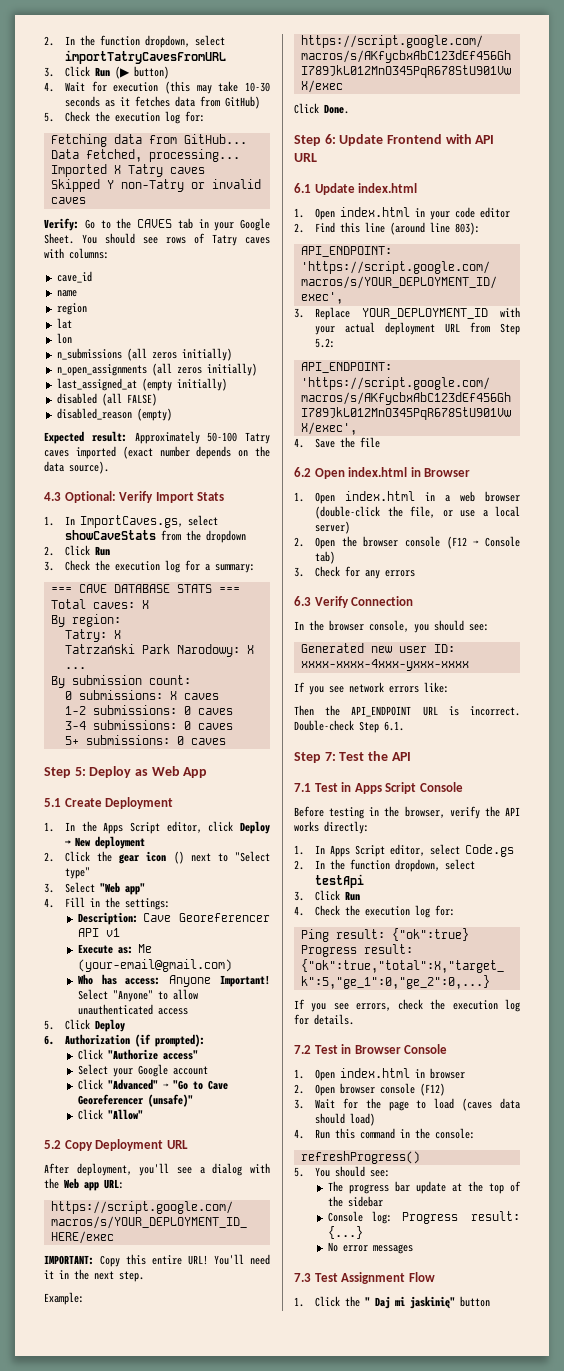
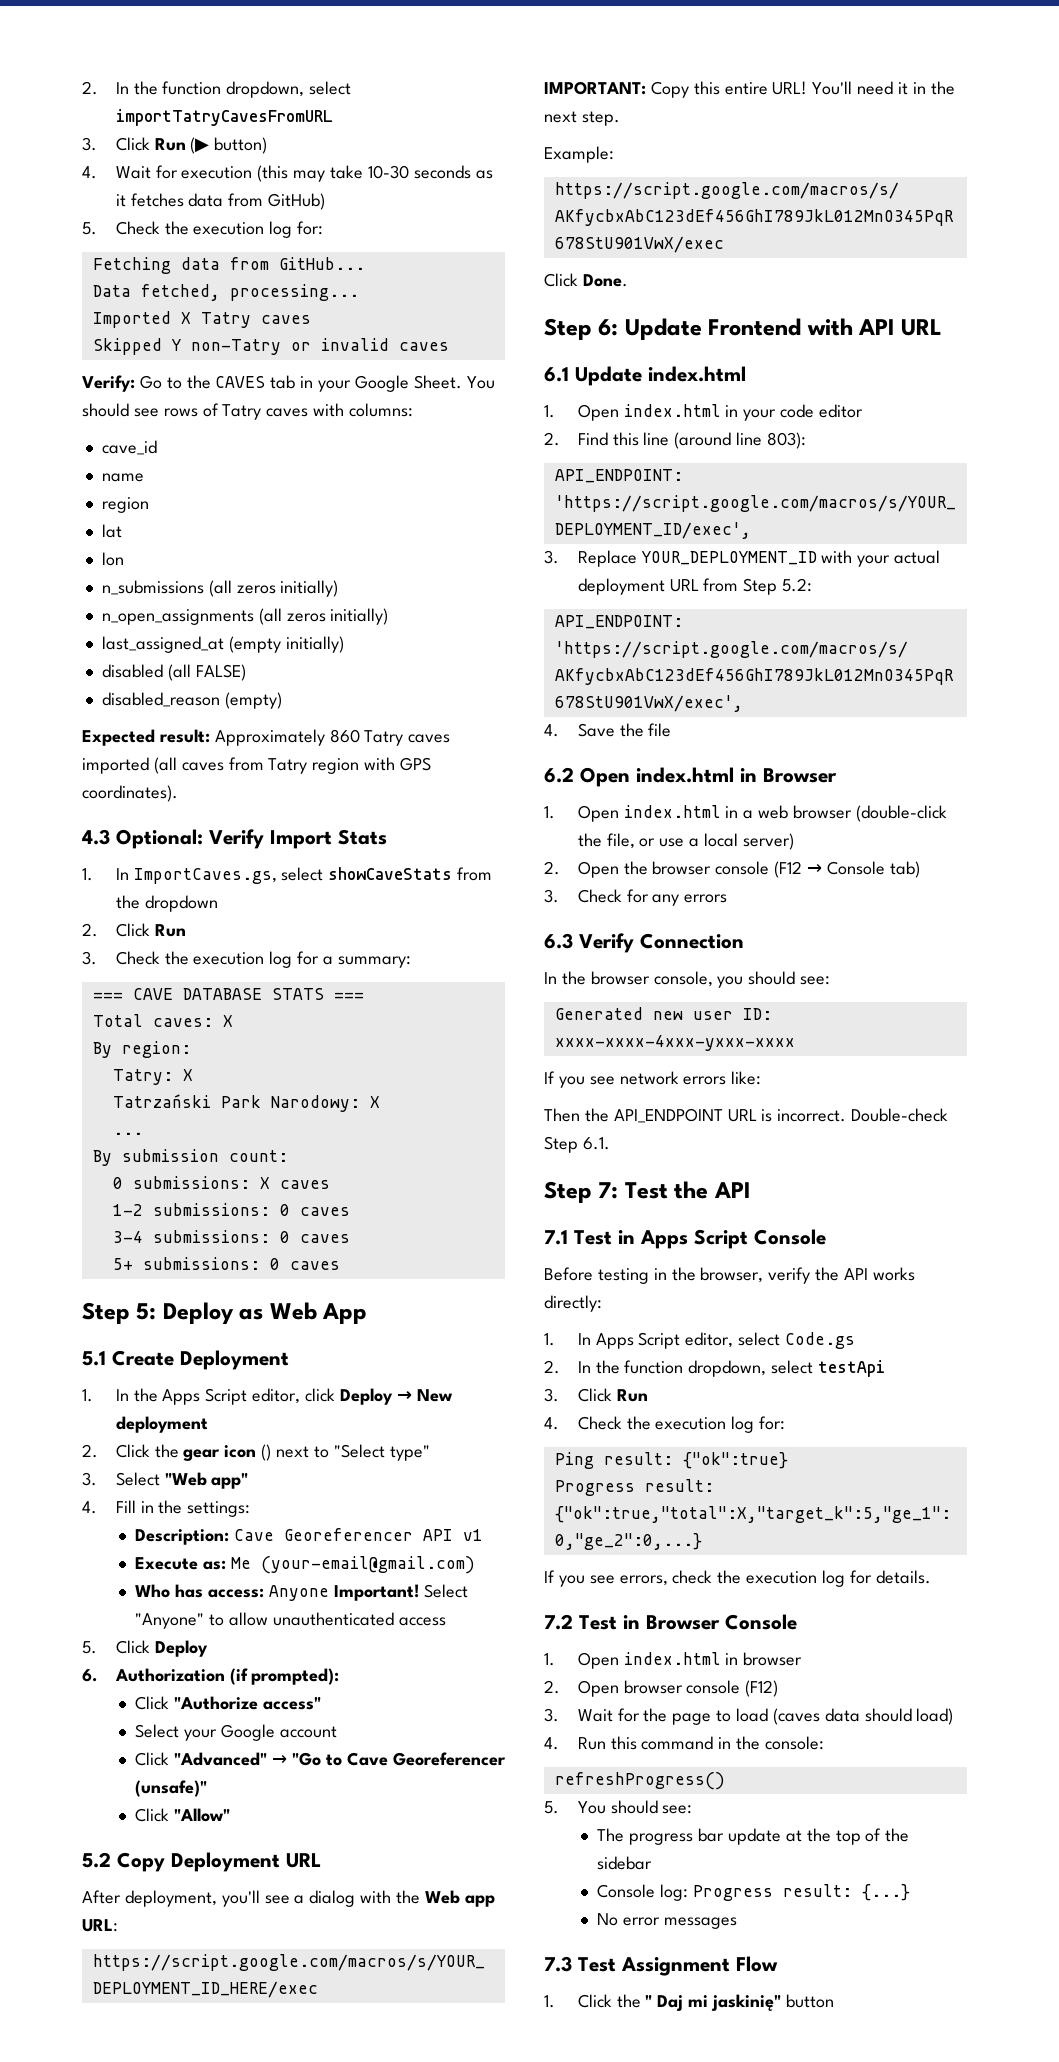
- Expected result: Approximately 50-100 Tatry caves imported (exact number depends on the data source).
+ Expected result: Approximately 860 Tatry caves imported (all caves from Tatry region with GPS coordinates).

